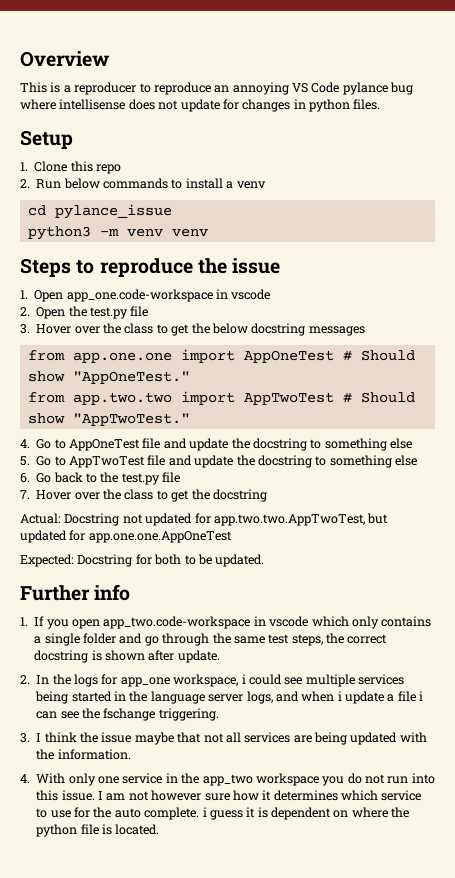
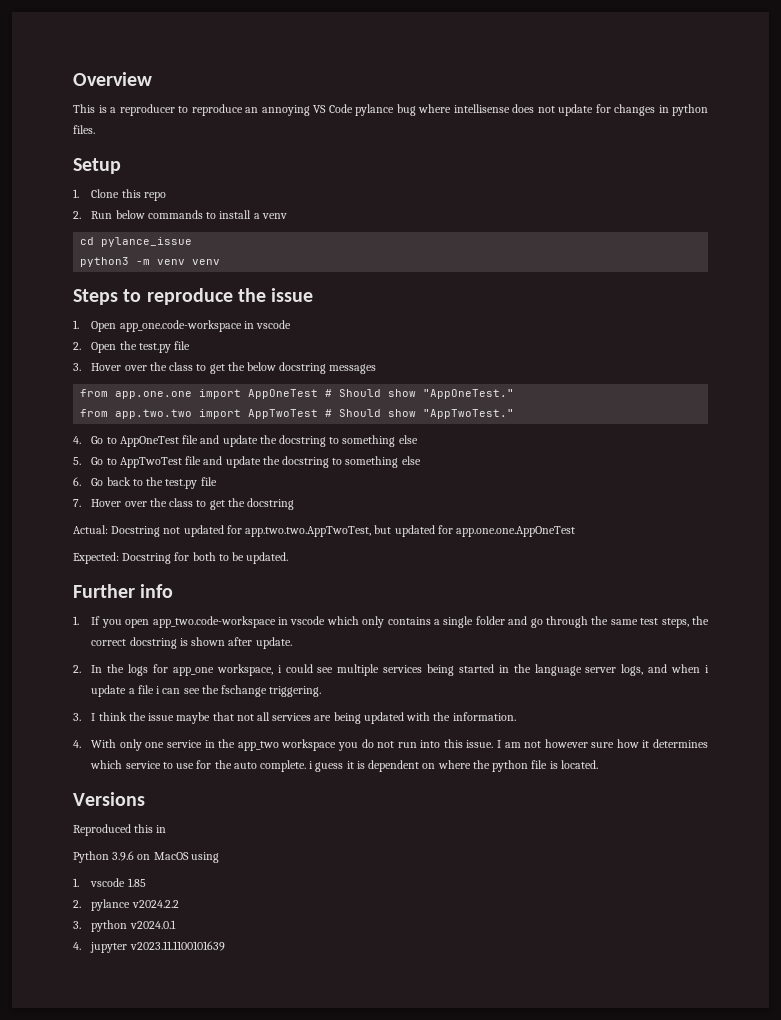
+ Versions
+ Reproduced this in
+ Python 3.9.6 on MacOS using
+ 1. vscode 1.85
+ 2. pylance v2024.2.2
+ 3. python v2024.0.1
+ 4. jupyter v2023.11.1100101639

